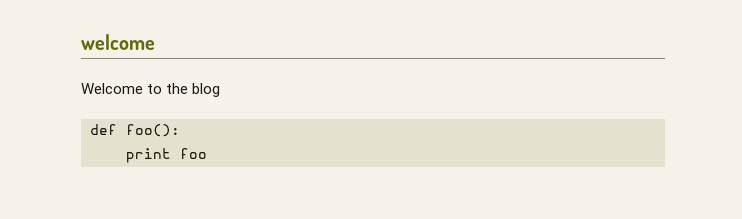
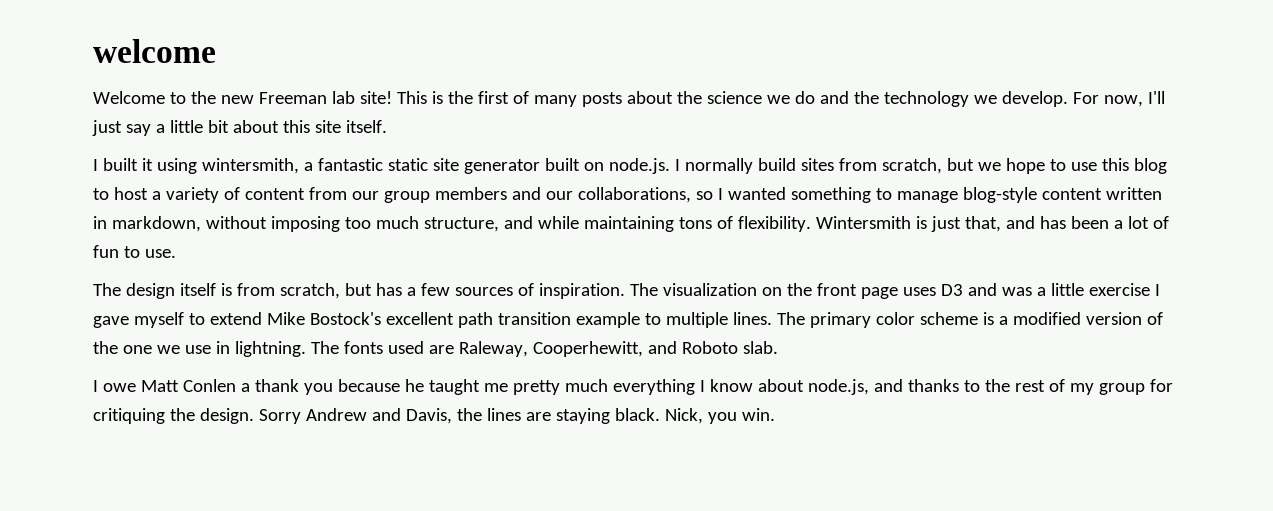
- Welcome to the blog
- def foo():
- print foo
+ Welcome to the new Freeman lab site! This is the first of many posts about the science we do and the technology we develop. For now, I'll just say a little bit about this site itself.
+ I built it using wintersmith, a fantastic static site generator built on node.js. I normally build sites from scratch, but we hope to use this blog to host a variety of content from our group members and our collaborations, so I wanted something to manage blog-style content written in markdown, without imposing too much structure, and while maintaining tons of flexibility. Wintersmith is just that, and has been a lot of fun to use.
+ The design itself is from scratch, but has a few sources of inspiration. The visualization on the front page uses D3 and was a little exercise I gave myself to extend Mike Bostock's excellent path transition example to multiple lines. The primary color scheme is a modified version of the one we use in lightning. The fonts used are Raleway, Cooperhewitt, and Roboto slab.
+ I owe Matt Conlen a thank you because he taught me pretty much everything I know about node.js, and thanks to the rest of my group for critiquing the design. Sorry Andrew and Davis, the lines are staying black. Nick, you win.

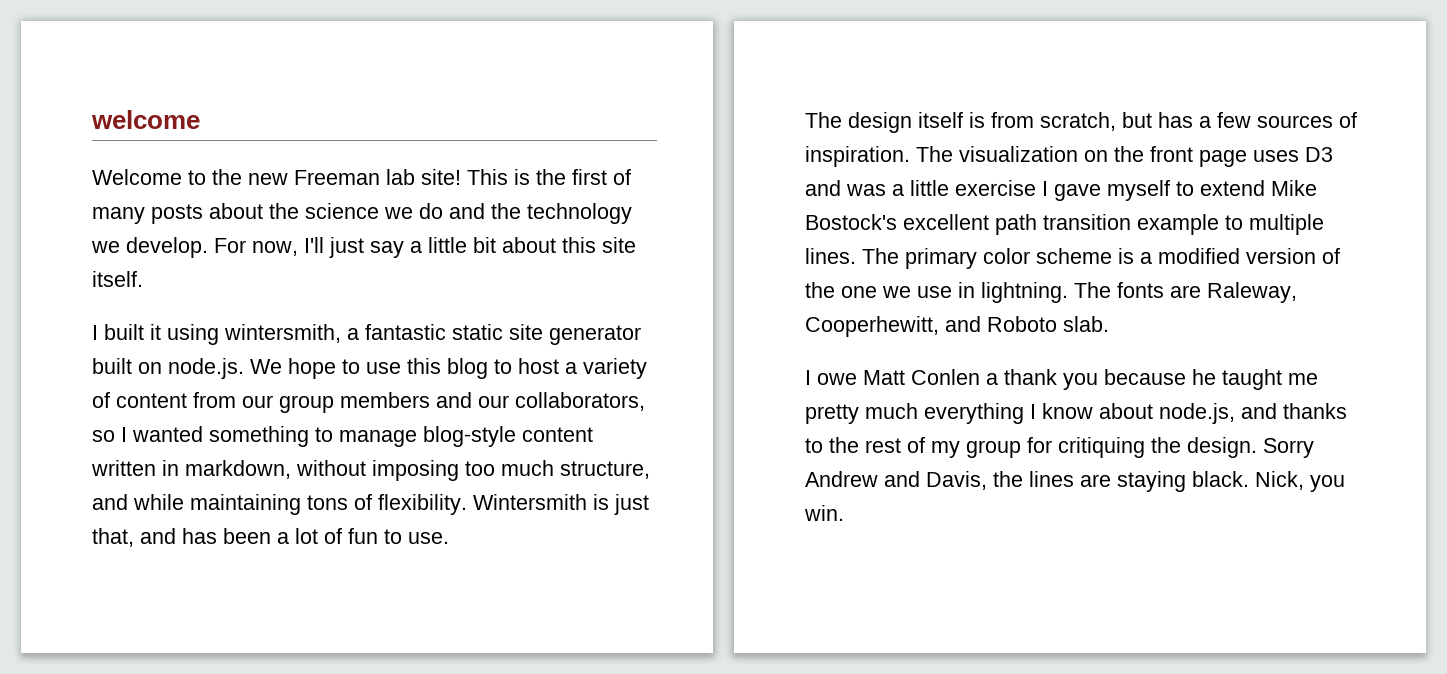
- I built it using wintersmith, a fantastic static site generator built on node.js. I normally build sites from scratch, but we hope to use this blog to host a variety of content from our group members and our collaborations, so I wanted something to manage blog-style content written in markdown, without imposing too much structure, and while maintaining tons of flexibility.
+ I built it using wintersmith, a fantastic static site generator built on node.js. We hope to use this blog to host a variety of content from our group members and our collaborators, so I wanted something to manage blog-style content written in markdown, without imposing too much structure, and while maintaining tons of flexibility.
- The fonts used are Raleway, Cooperhewitt, and Roboto slab.
+ The fonts are Raleway, Cooperhewitt, and Roboto slab.

